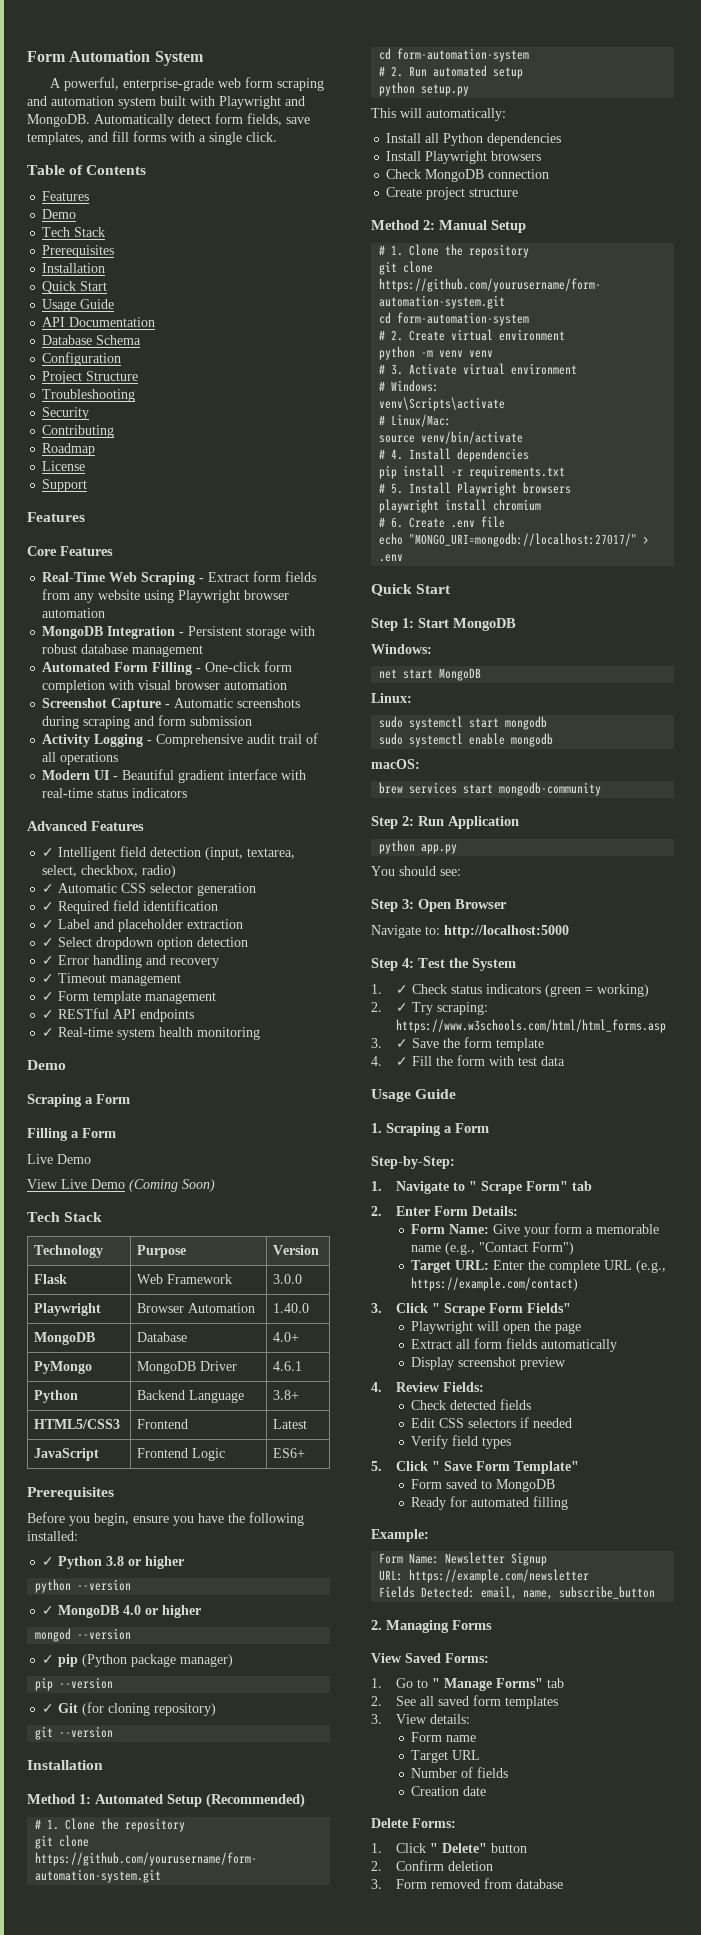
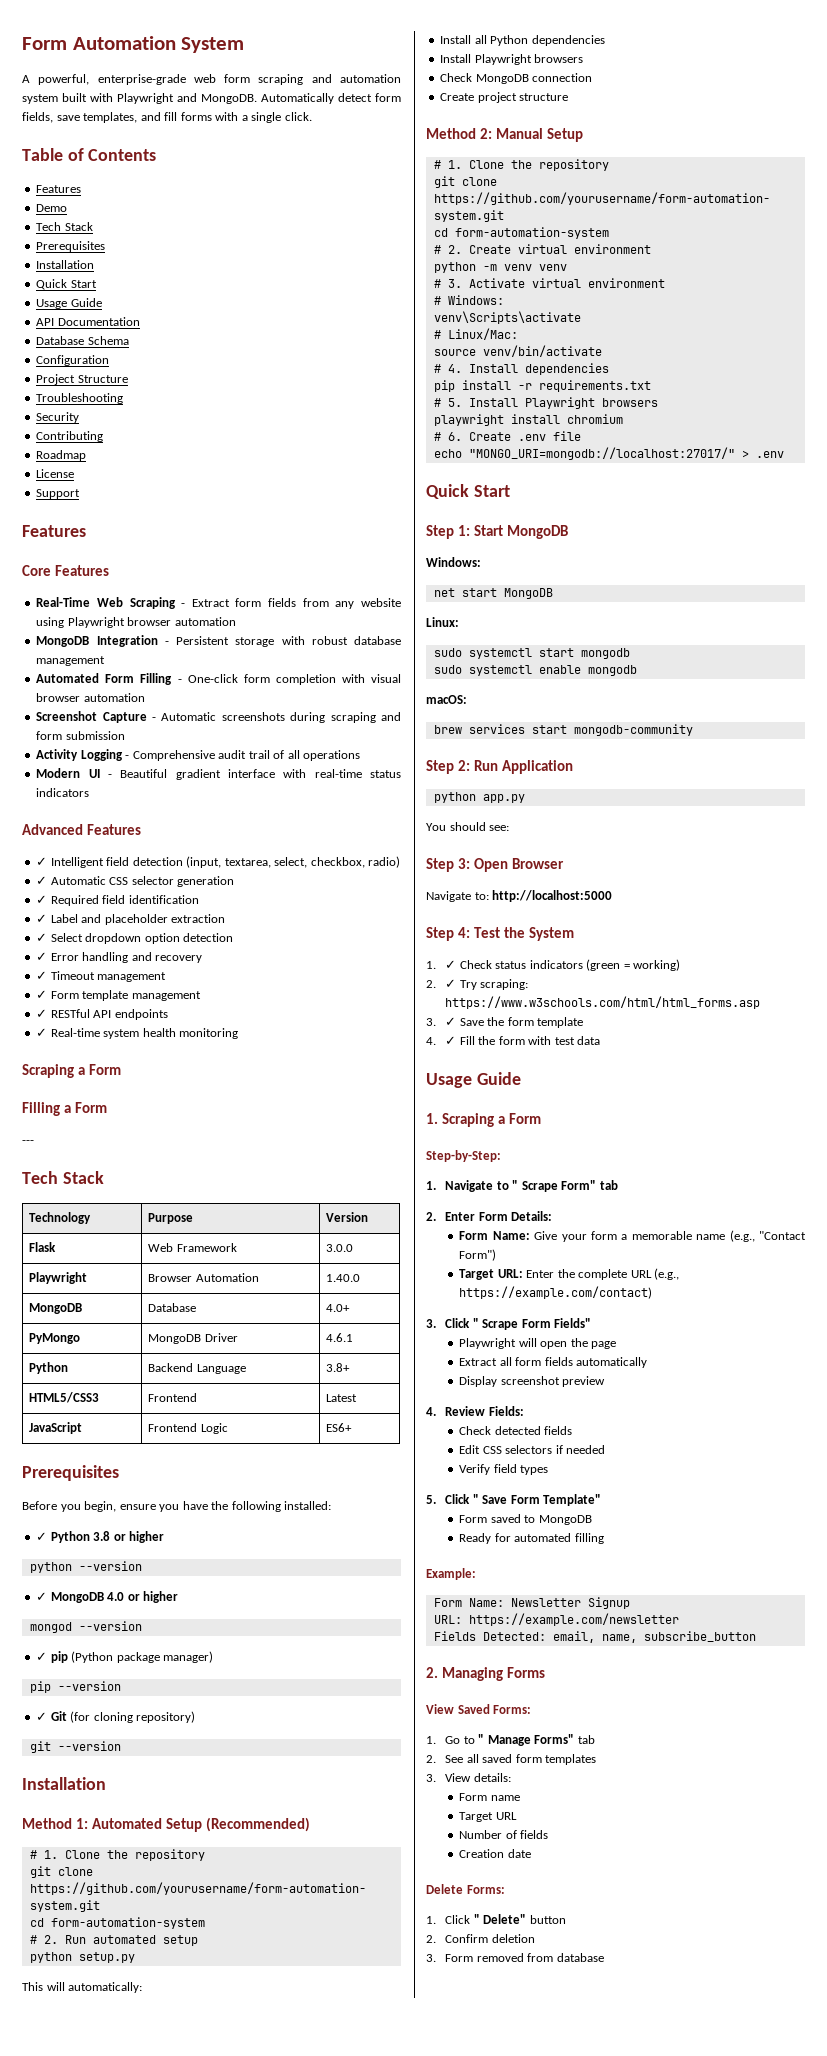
  ✓ Real-time system health monitoring
- Demo
  Filling a Form
- Live Demo
- View Live Demo (Coming Soon)
+ ---

